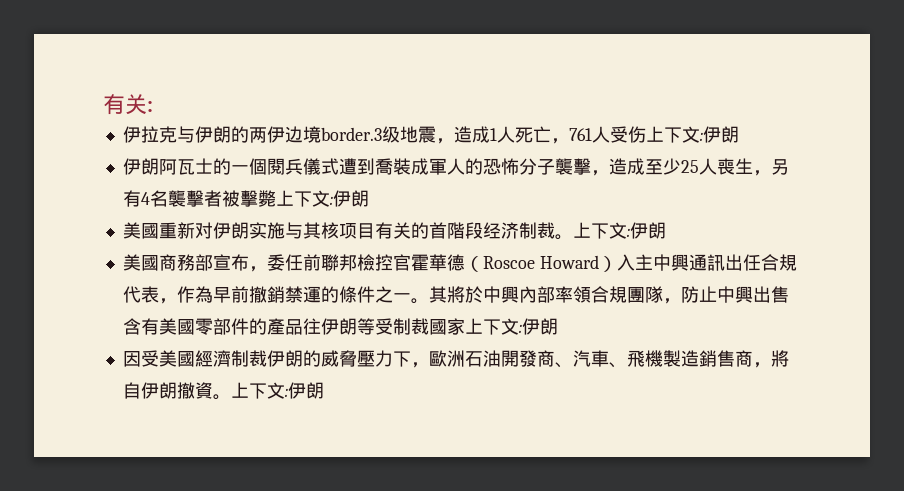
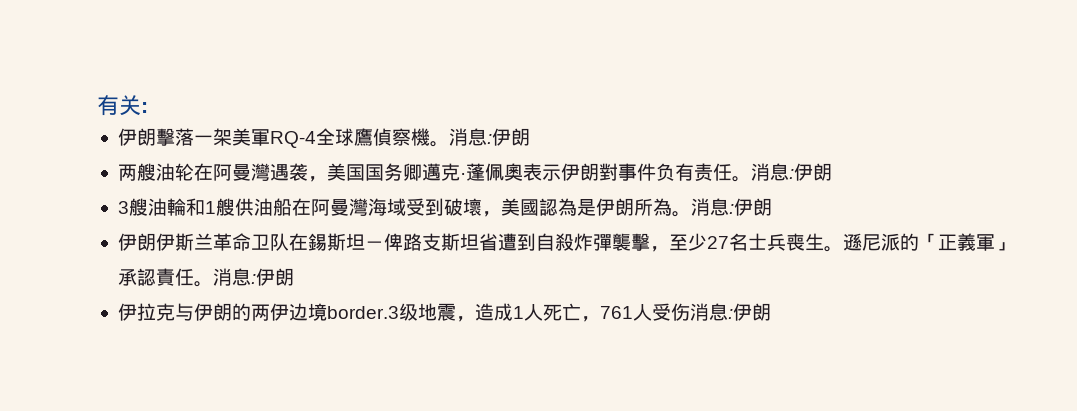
+ 伊朗擊落一架美軍RQ-4全球鷹偵察機。消息:伊朗
+ 两艘油轮在阿曼灣遇袭，美国国务卿邁克·蓬佩奧表示伊朗對事件负有责任。消息:伊朗
+ 3艘油輪和1艘供油船在阿曼灣海域受到破壞，美國認為是伊朗所為。消息:伊朗
+ 伊朗伊斯兰革命卫队在錫斯坦－俾路支斯坦省遭到自殺炸彈襲擊，至少27名士兵喪生。遜尼派的「正義軍」承認責任。消息:伊朗
- 伊拉克与伊朗的两伊边境border.3级地震，造成1人死亡，761人受伤上下文:伊朗
- 伊朗阿瓦士的一個閱兵儀式遭到喬裝成軍人的恐怖分子襲擊，造成至少25人喪生，另有4名襲擊者被擊斃上下文:伊朗
- 美國重新对伊朗实施与其核项目有关的首階段经济制裁。上下文:伊朗
- 美國商務部宣布，委任前聯邦檢控官霍華德（Roscoe Howard）入主中興通訊出任合規代表，作為早前撤銷禁運的條件之一。其將於中興內部率領合規團隊，防止中興出售含有美國零部件的產品往伊朗等受制裁國家上下文:伊朗
- 因受美國經濟制裁伊朗的威脅壓力下，歐洲石油開發商、汽車、飛機製造銷售商，將自伊朗撤資。上下文:伊朗
+ 伊拉克与伊朗的两伊边境border.3级地震，造成1人死亡，761人受伤消息:伊朗

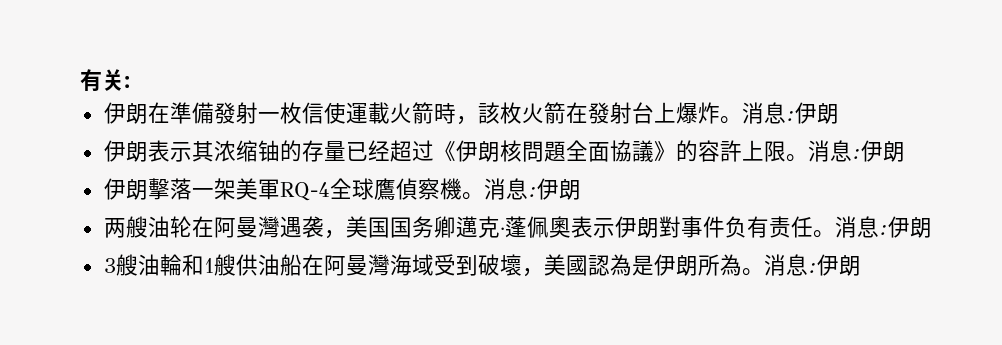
+ 伊朗在準備發射一枚信使運載火箭時，該枚火箭在發射台上爆炸。消息:伊朗
+ 伊朗表示其浓缩铀的存量已经超过《伊朗核問題全面協議》的容許上限。消息:伊朗
- 伊朗伊斯兰革命卫队在錫斯坦－俾路支斯坦省遭到自殺炸彈襲擊，至少27名士兵喪生。遜尼派的「正義軍」承認責任。消息:伊朗
- 伊拉克与伊朗的两伊边境border.3级地震，造成1人死亡，761人受伤消息:伊朗

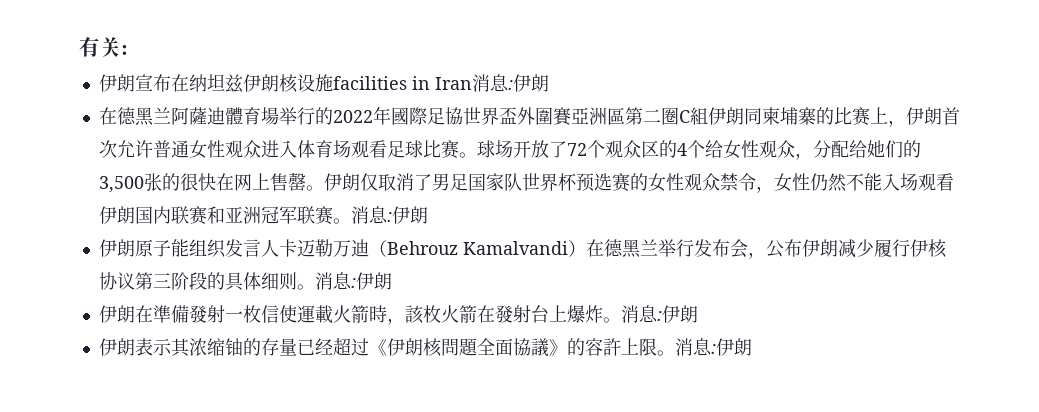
+ 伊朗宣布在纳坦兹伊朗核设施facilities in Iran消息:伊朗
+ 在德黑兰阿薩迪體育場举行的2022年國際足協世界盃外圍賽亞洲區第二圈C組伊朗同柬埔寨的比赛上，伊朗首次允许普通女性观众进入体育场观看足球比赛。球场开放了72个观众区的4个给女性观众，分配给她们的3,500张的很快在网上售罄。伊朗仅取消了男足国家队世界杯预选赛的女性观众禁令，女性仍然不能入场观看伊朗国内联赛和亚洲冠军联赛。消息:伊朗
+ 伊朗原子能组织发言人卡迈勒万迪（Behrouz Kamalvandi）在德黑兰举行发布会，公布伊朗减少履行伊核协议第三阶段的具体细则。消息:伊朗
- 伊朗擊落一架美軍RQ-4全球鷹偵察機。消息:伊朗
- 两艘油轮在阿曼灣遇袭，美国国务卿邁克·蓬佩奧表示伊朗對事件负有责任。消息:伊朗
- 3艘油輪和1艘供油船在阿曼灣海域受到破壞，美國認為是伊朗所為。消息:伊朗

